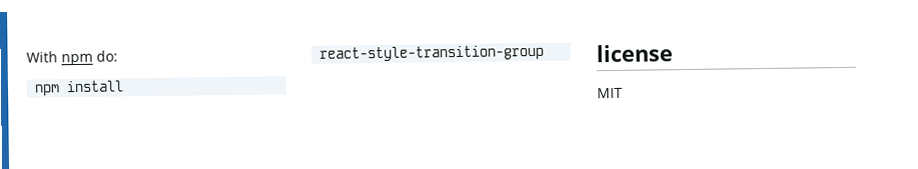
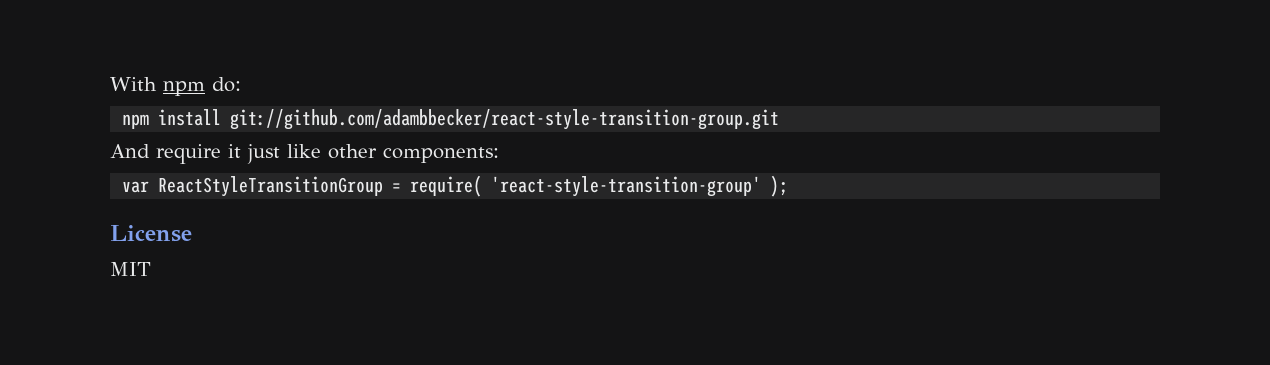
- npm install react-style-transition-group
- license
+ npm install git://github.com/adambbecker/react-style-transition-group.git
+ And require it just like other components:
+ var ReactStyleTransitionGroup = require( 'react-style-transition-group' );
+ License

